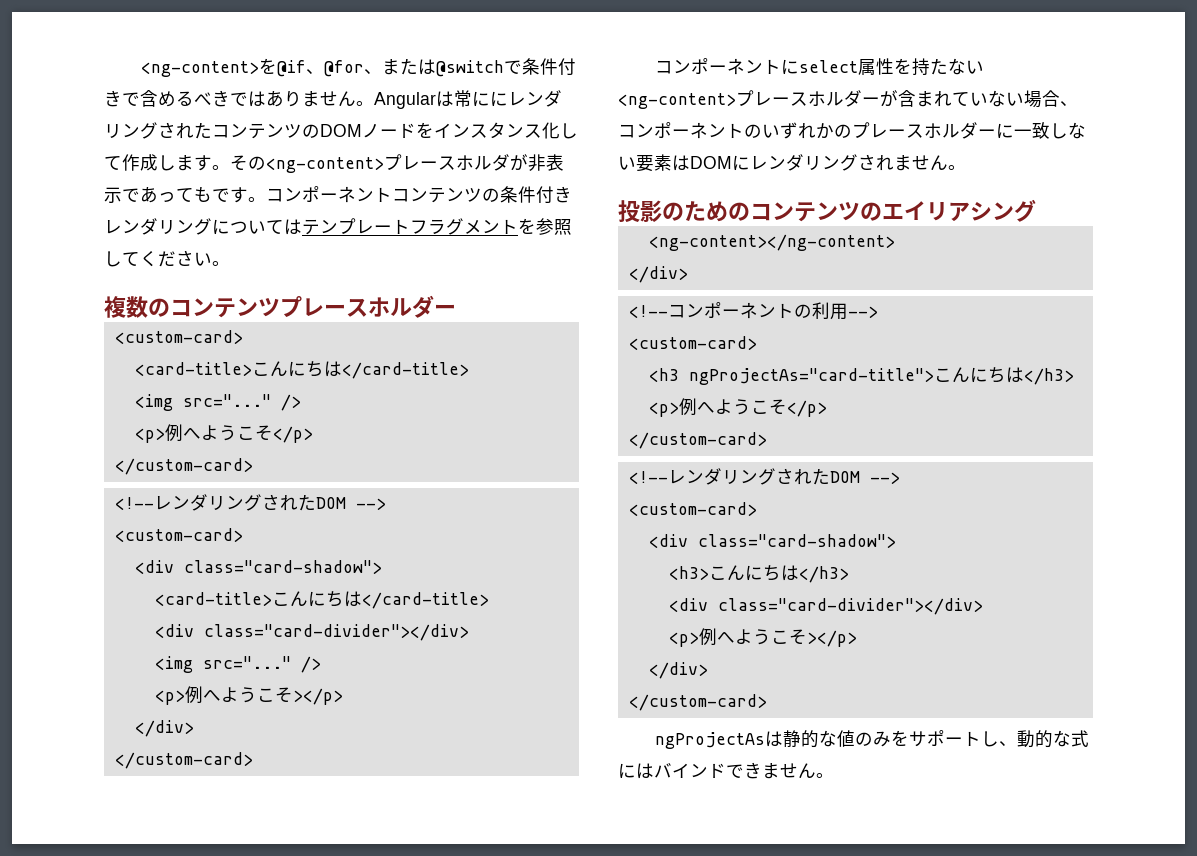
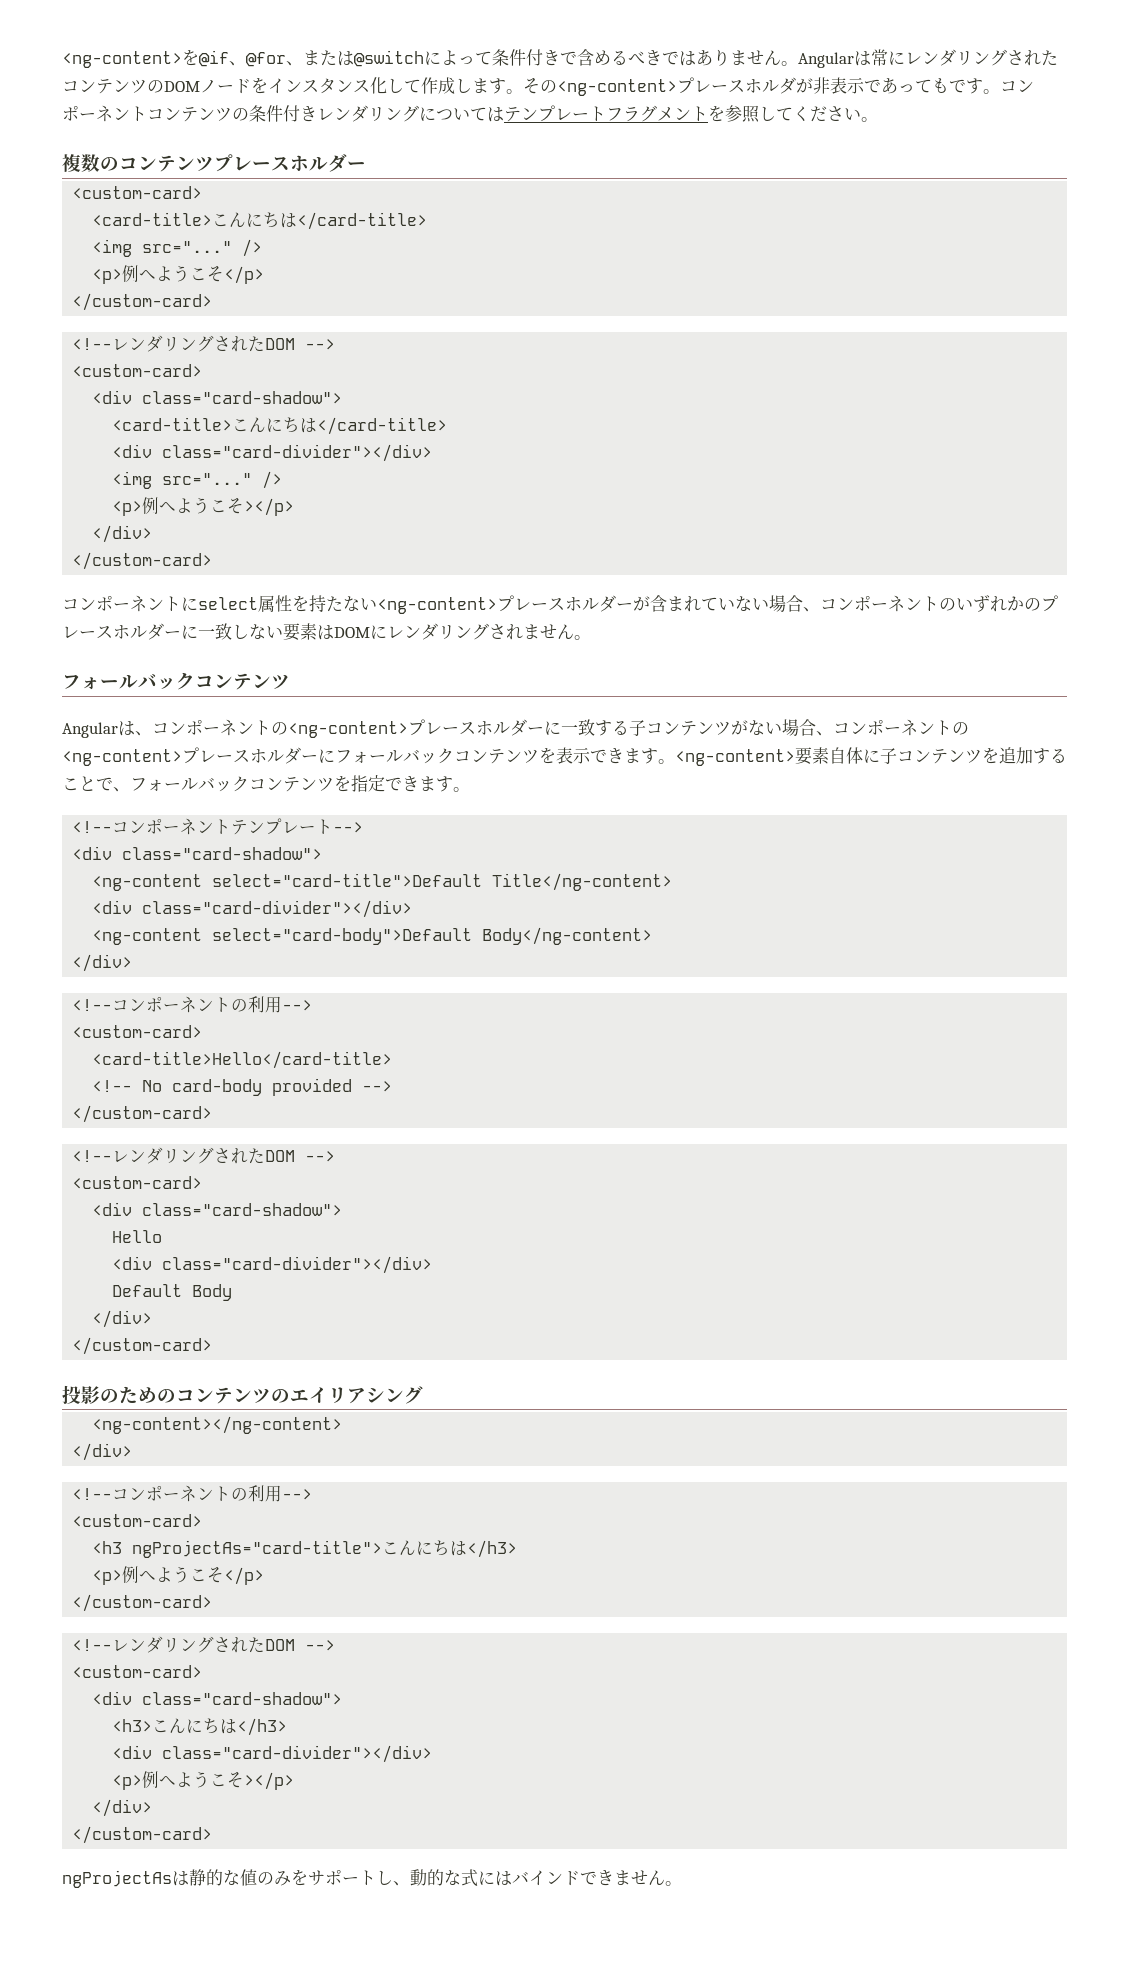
- <ng-content>を@if、@for、または@switchで条件付きで含めるべきではありません。
+ <ng-content>を@if、@for、または@switchによって条件付きで含めるべきではありません。
- Angularは常ににレンダリングされたコンテンツのDOMノードをインスタンス化して作成します。
+ Angularは常にレンダリングされたコンテンツのDOMノードをインスタンス化して作成します。
  コンポーネントにselect属性を持たない<ng-content>プレースホルダーが含まれていない場合、コンポーネントのいずれかのプレースホルダーに一致しない要素はDOMにレンダリングされません。
+ フォールバックコンテンツ
+ Angularは、コンポーネントの<ng-content>プレースホルダーに一致する子コンテンツがない場合、コンポーネントの<ng-content>プレースホルダーにフォールバックコンテンツを表示できます。<ng-content>要素自体に子コンテンツを追加することで、フォールバックコンテンツを指定できます。
+ <!--コンポーネントテンプレート-->
+ <div class="card-shadow">
+ <ng-content select="card-title">Default Title</ng-content>
+ <div class="card-divider"></div>
+ <ng-content select="card-body">Default Body</ng-content>
+ </div>
+ <!--コンポーネントの利用-->
+ <custom-card>
+ <card-title>Hello</card-title>
+ <!-- No card-body provided -->
+ </custom-card>
+ <!--レンダリングされたDOM -->
+ <custom-card>
+ <div class="card-shadow">
+ Hello
+ <div class="card-divider"></div>
+ Default Body
+ </div>
+ </custom-card>

